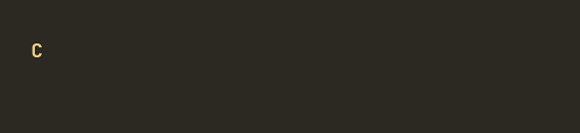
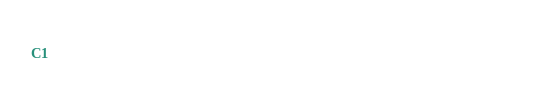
- C
+ C1

